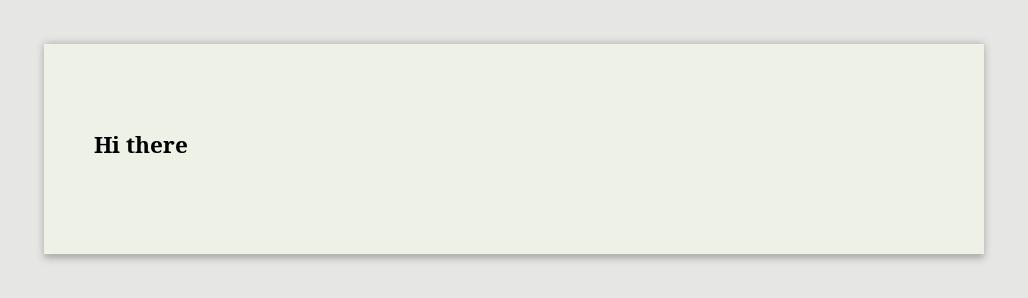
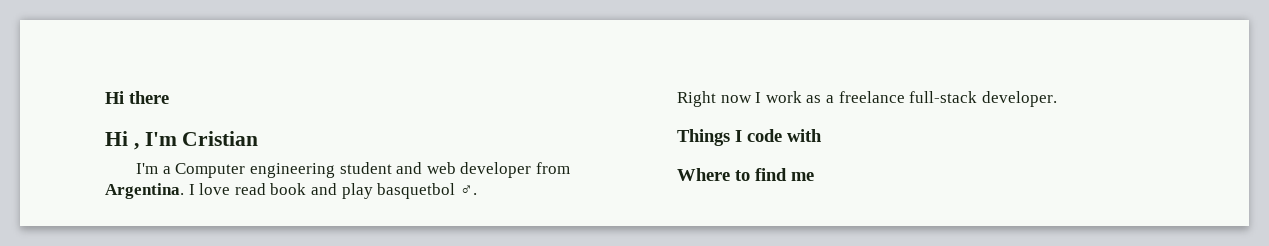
+ Hi , I'm Cristian
+ I'm a Computer engineering student and web developer from Argentina. I love read book and play basquetbol ♂.
+ Right now I work as a freelance full-stack developer.
+ Things I code with
+ Where to find me

